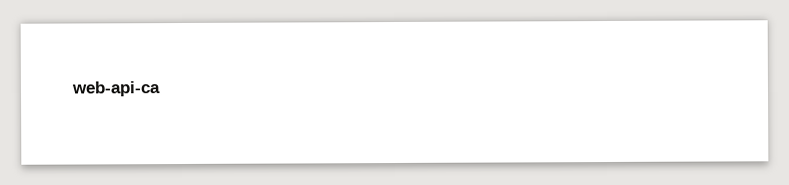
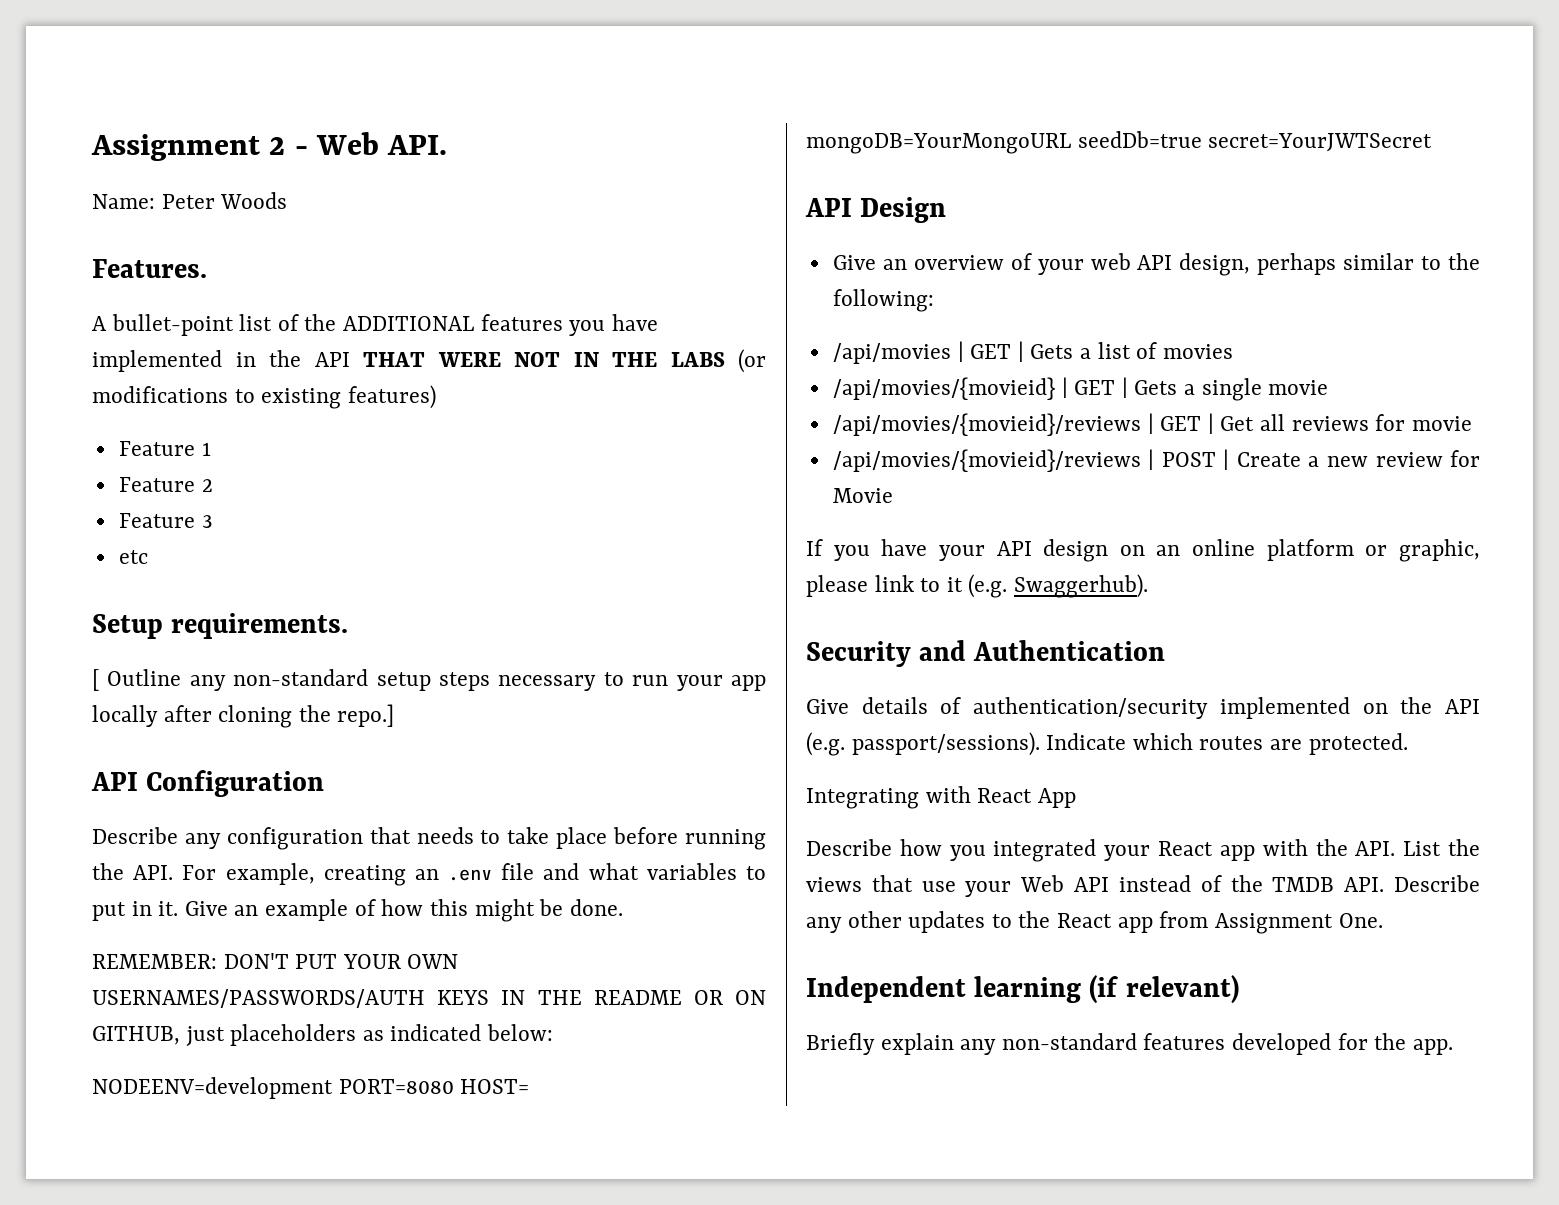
- web-api-ca
+ Assignment 2 - Web API.
+ Name: Peter Woods
+ Features.
+ A bullet-point list of the ADDITIONAL features you have implemented in the API THAT WERE NOT IN THE LABS (or modifications to existing features)
+ Feature 1
+ Feature 2
+ Feature 3
+ etc
+ Setup requirements.
+ [ Outline any non-standard setup steps necessary to run your app locally after cloning the repo.]
+ API Configuration
+ Describe any configuration that needs to take place before running the API. For example, creating an .env file and what variables to put in it. Give an example of how this might be done.
+ REMEMBER: DON'T PUT YOUR OWN USERNAMES/PASSWORDS/AUTH KEYS IN THE README OR ON GITHUB, just placeholders as indicated below:
+ NODEENV=development PORT=8080 HOST= mongoDB=YourMongoURL seedDb=true secret=YourJWTSecret
+ API Design
+ Give an overview of your web API design, perhaps similar to the following:
+ /api/movies | GET | Gets a list of movies
+ /api/movies/{movieid} | GET | Gets a single movie
+ /api/movies/{movieid}/reviews | GET | Get all reviews for movie
+ /api/movies/{movieid}/reviews | POST | Create a new review for Movie
+ If you have your API design on an online platform or graphic, please link to it (e.g. Swaggerhub).
+ Security and Authentication
+ Give details of authentication/security implemented on the API (e.g. passport/sessions). Indicate which routes are protected.
+ Integrating with React App
+ Describe how you integrated your React app with the API. List the views that use your Web API instead of the TMDB API. Describe any other updates to the React app from Assignment One.
+ Independent learning (if relevant)
+ Briefly explain any non-standard features developed for the app.

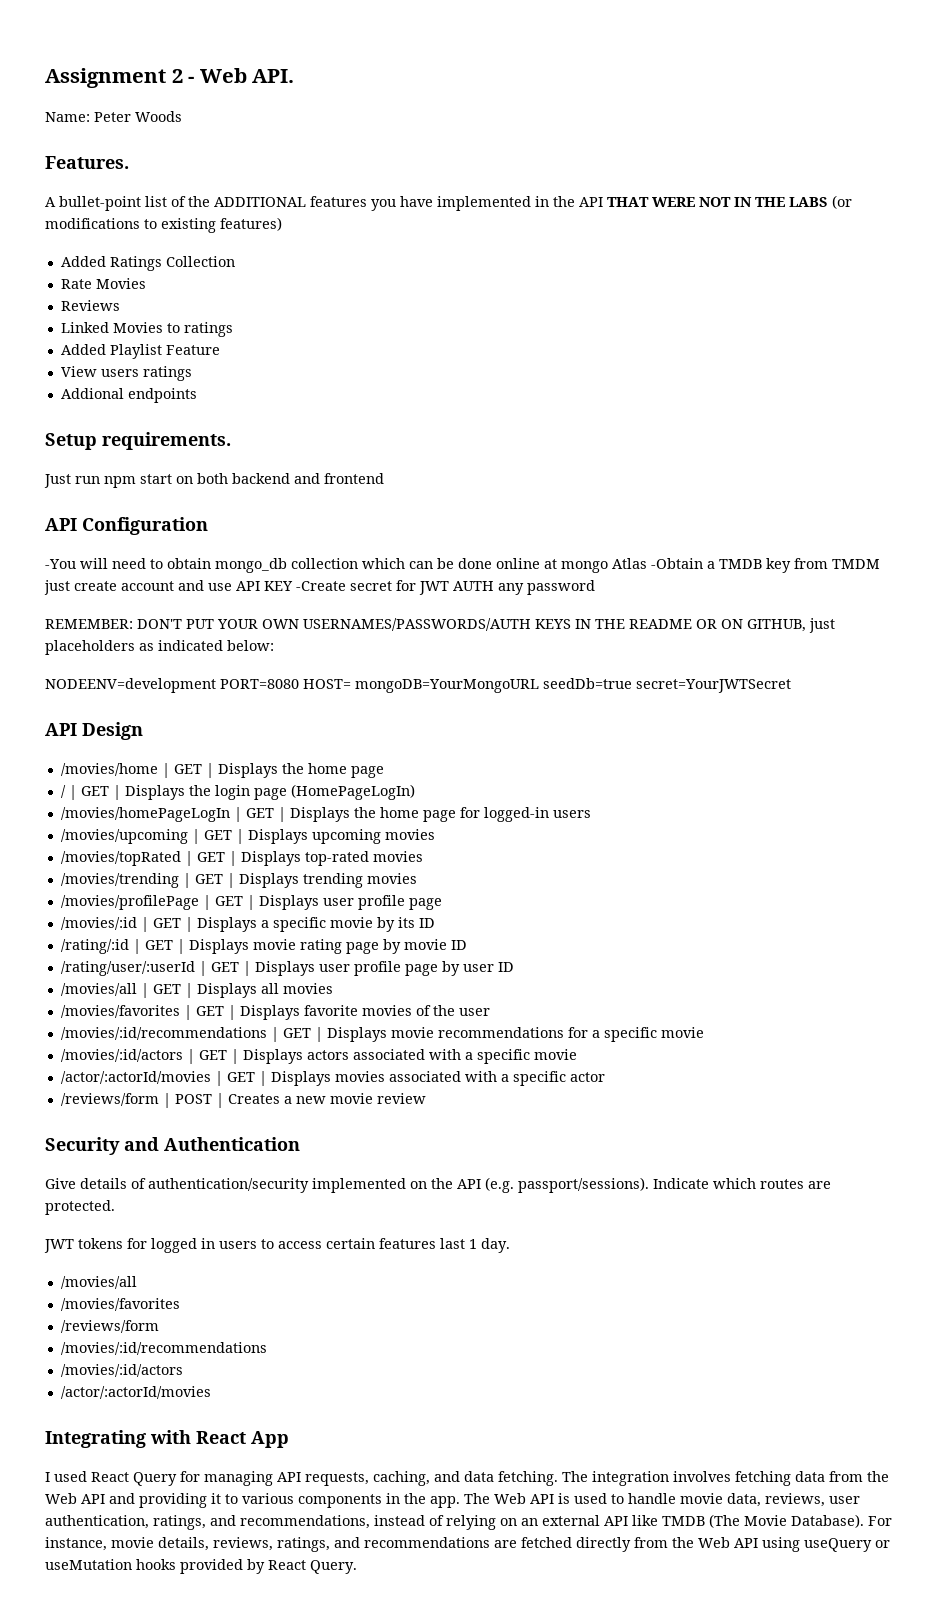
- Feature 1
- Feature 2
- Feature 3
- etc
+ Added Ratings Collection
+ Rate Movies
+ Reviews
+ Linked Movies to ratings
+ Added Playlist Feature
+ View users ratings
+ Addional endpoints
  Setup requirements.
- [ Outline any non-standard setup steps necessary to run your app locally after cloning the repo.]
+ Just run npm start on both backend and frontend
  API Configuration
- Describe any configuration that needs to take place before running the API. For example, creating an .env file and what variables to put in it. Give an example of how this might be done.
+ -You will need to obtain mongo_db collection which can be done online at mongo Atlas -Obtain a TMDB key from TMDM just create account and use API KEY -Create secret for JWT AUTH any password
- Give an overview of your web API design, perhaps similar to the following:
- /api/movies | GET | Gets a list of movies
- /api/movies/{movieid} | GET | Gets a single movie
- /api/movies/{movieid}/reviews | GET | Get all reviews for movie
- /api/movies/{movieid}/reviews | POST | Create a new review for Movie
- If you have your API design on an online platform or graphic, please link to it (e.g. Swaggerhub).
+ /movies/home | GET | Displays the home page
+ / | GET | Displays the login page (HomePageLogIn)
+ /movies/homePageLogIn | GET | Displays the home page for logged-in users
+ /movies/upcoming | GET | Displays upcoming movies
+ /movies/topRated | GET | Displays top-rated movies
+ /movies/trending | GET | Displays trending movies
+ /movies/profilePage | GET | Displays user profile page
+ /movies/:id | GET | Displays a specific movie by its ID
+ /rating/:id | GET | Displays movie rating page by movie ID
+ /rating/user/:userId | GET | Displays user profile page by user ID
+ /movies/all | GET | Displays all movies
+ /movies/favorites | GET | Displays favorite movies of the user
+ /movies/:id/recommendations | GET | Displays movie recommendations for a specific movie
+ /movies/:id/actors | GET | Displays actors associated with a specific movie
+ /actor/:actorId/movies | GET | Displays movies associated with a specific actor
+ /reviews/form | POST | Creates a new movie review
+ JWT tokens for logged in users to access certain features last 1 day.
+ /movies/all
+ /movies/favorites
+ /reviews/form
+ /movies/:id/recommendations
+ /movies/:id/actors
+ /actor/:actorId/movies
  Integrating with React App
- Describe how you integrated your React app with the API. List the views that use your Web API instead of the TMDB API. Describe any other updates to the React app from Assignment One.
- Independent learning (if relevant)
- Briefly explain any non-standard features developed for the app.
+ I used React Query for managing API requests, caching, and data fetching. The integration involves fetching data from the Web API and providing it to various components in the app. The Web API is used to handle movie data, reviews, user authentication, ratings, and recommendations, instead of relying on an external API like TMDB (The Movie Database). For instance, movie details, reviews, ratings, and recommendations are fetched directly from the Web API using useQuery or useMutation hooks provided by React Query.

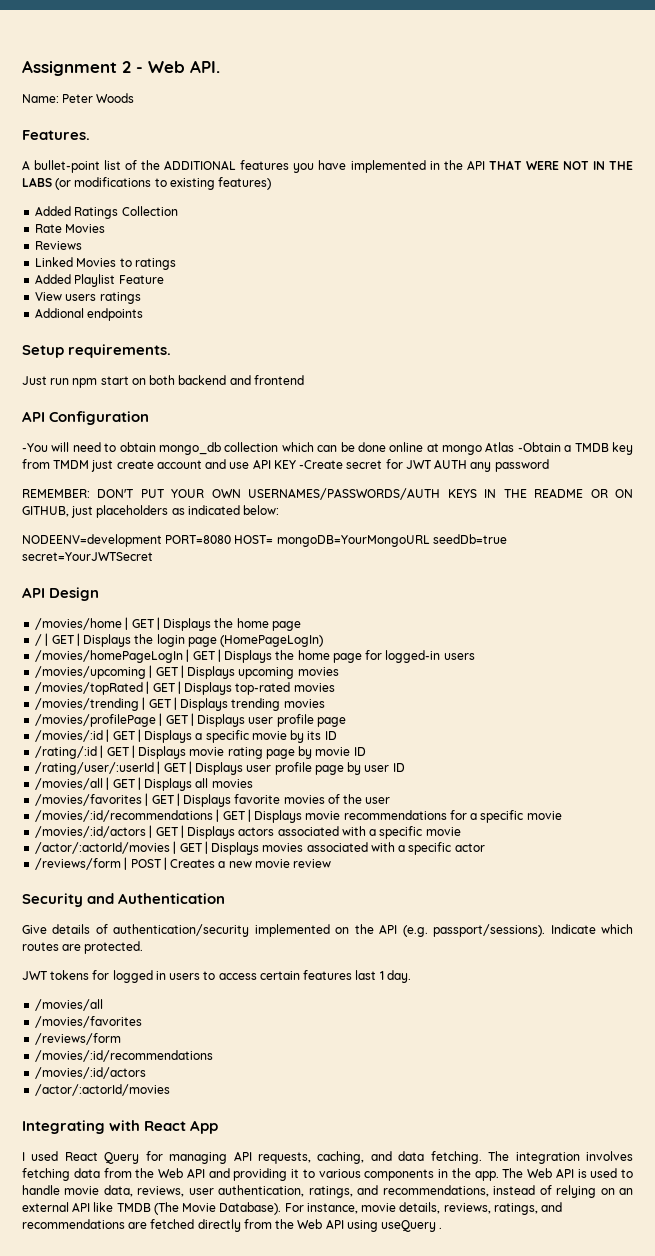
- For instance, movie details, reviews, ratings, and recommendations are fetched directly from the Web API using useQuery or useMutation hooks provided by React Query.
+ For instance, movie details, reviews, ratings, and recommendations are fetched directly from the Web API using useQuery .

